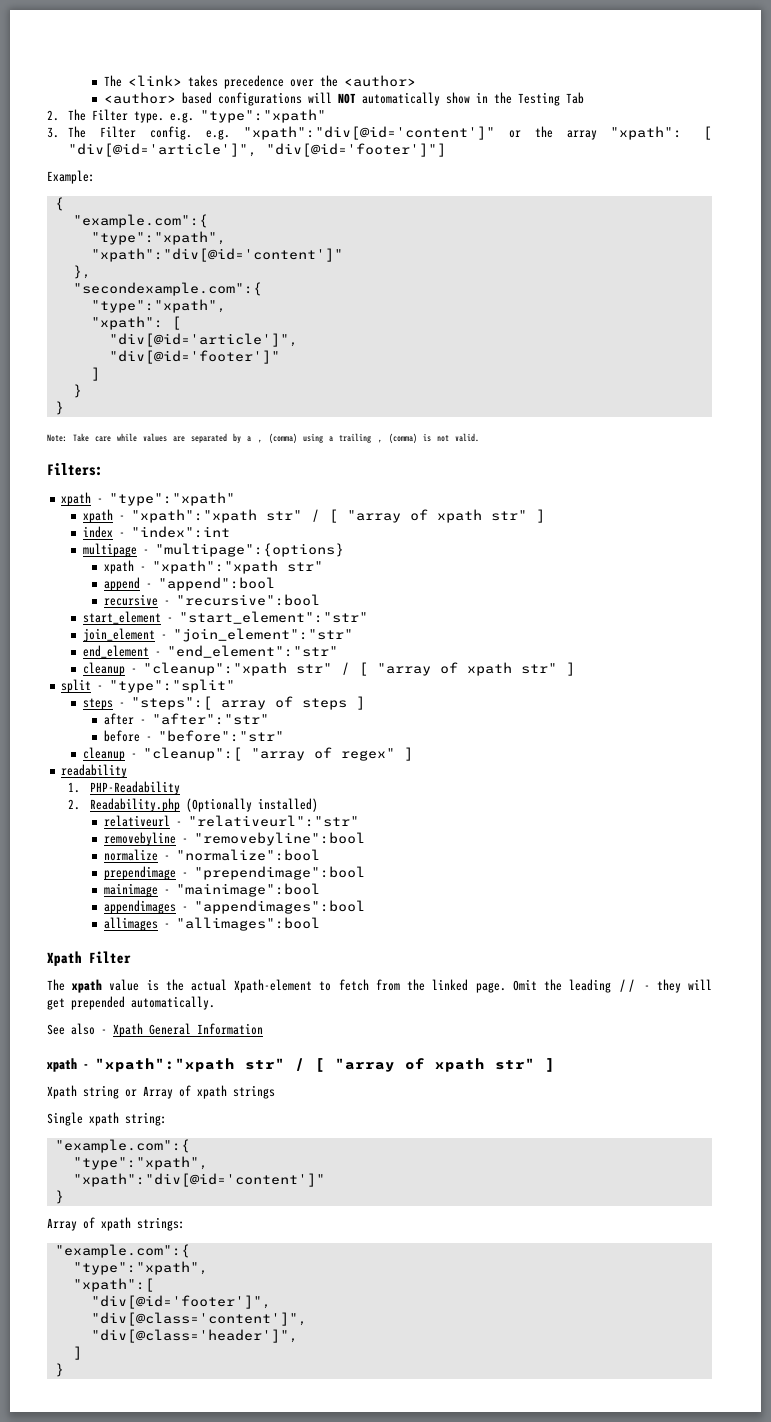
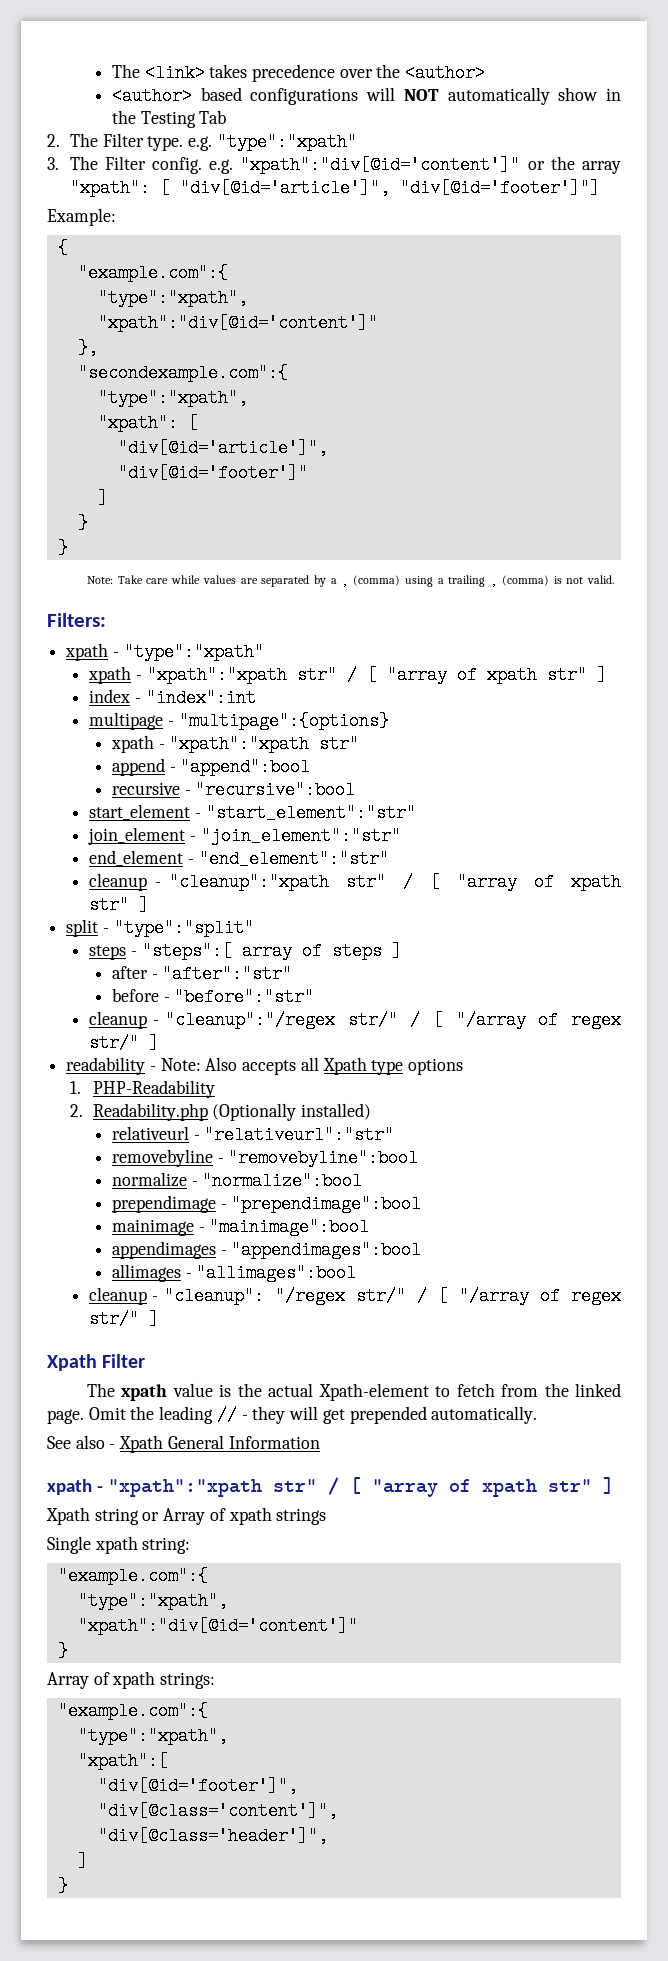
- cleanup - "cleanup":[ "array of regex" ]
- readability
+ cleanup - "cleanup":"/regex str/" / [ "/array of regex str/" ]
+ readability - Note: Also accepts all Xpath type options
+ cleanup - "cleanup": "/regex str/" / [ "/array of regex str/" ]

